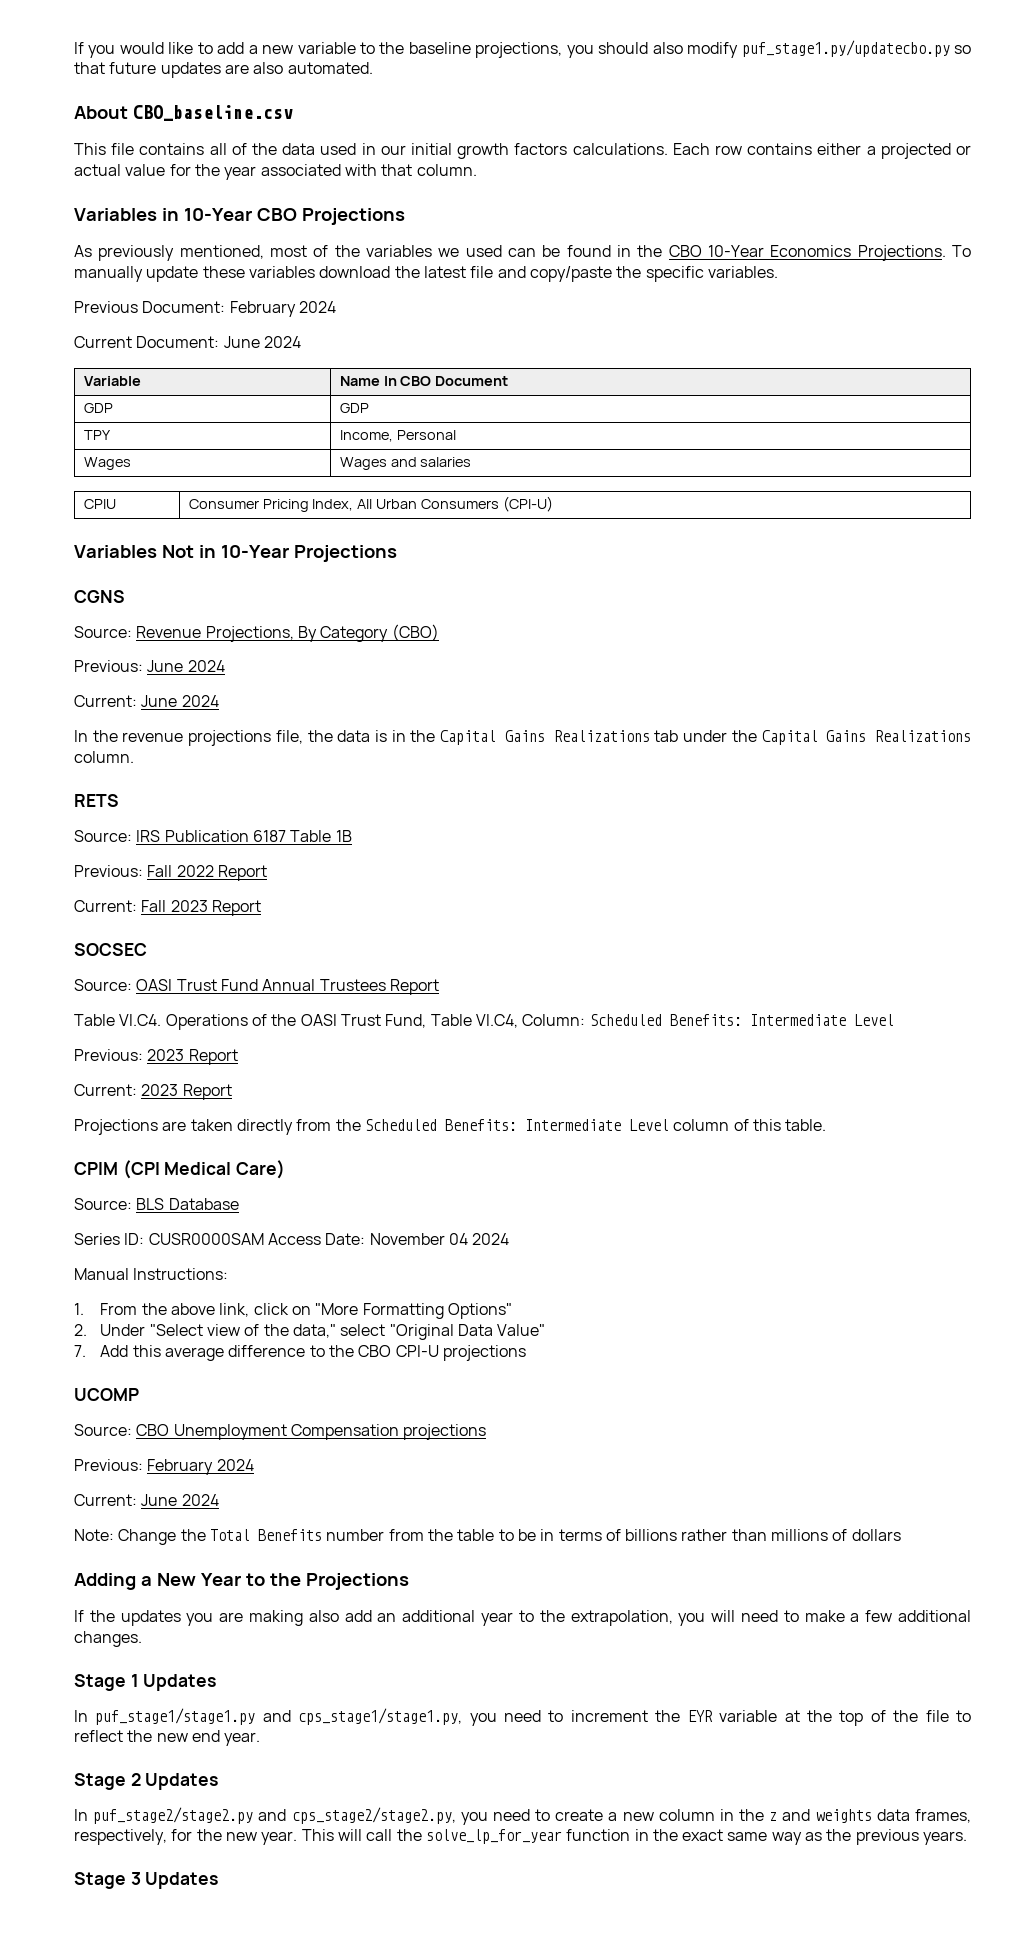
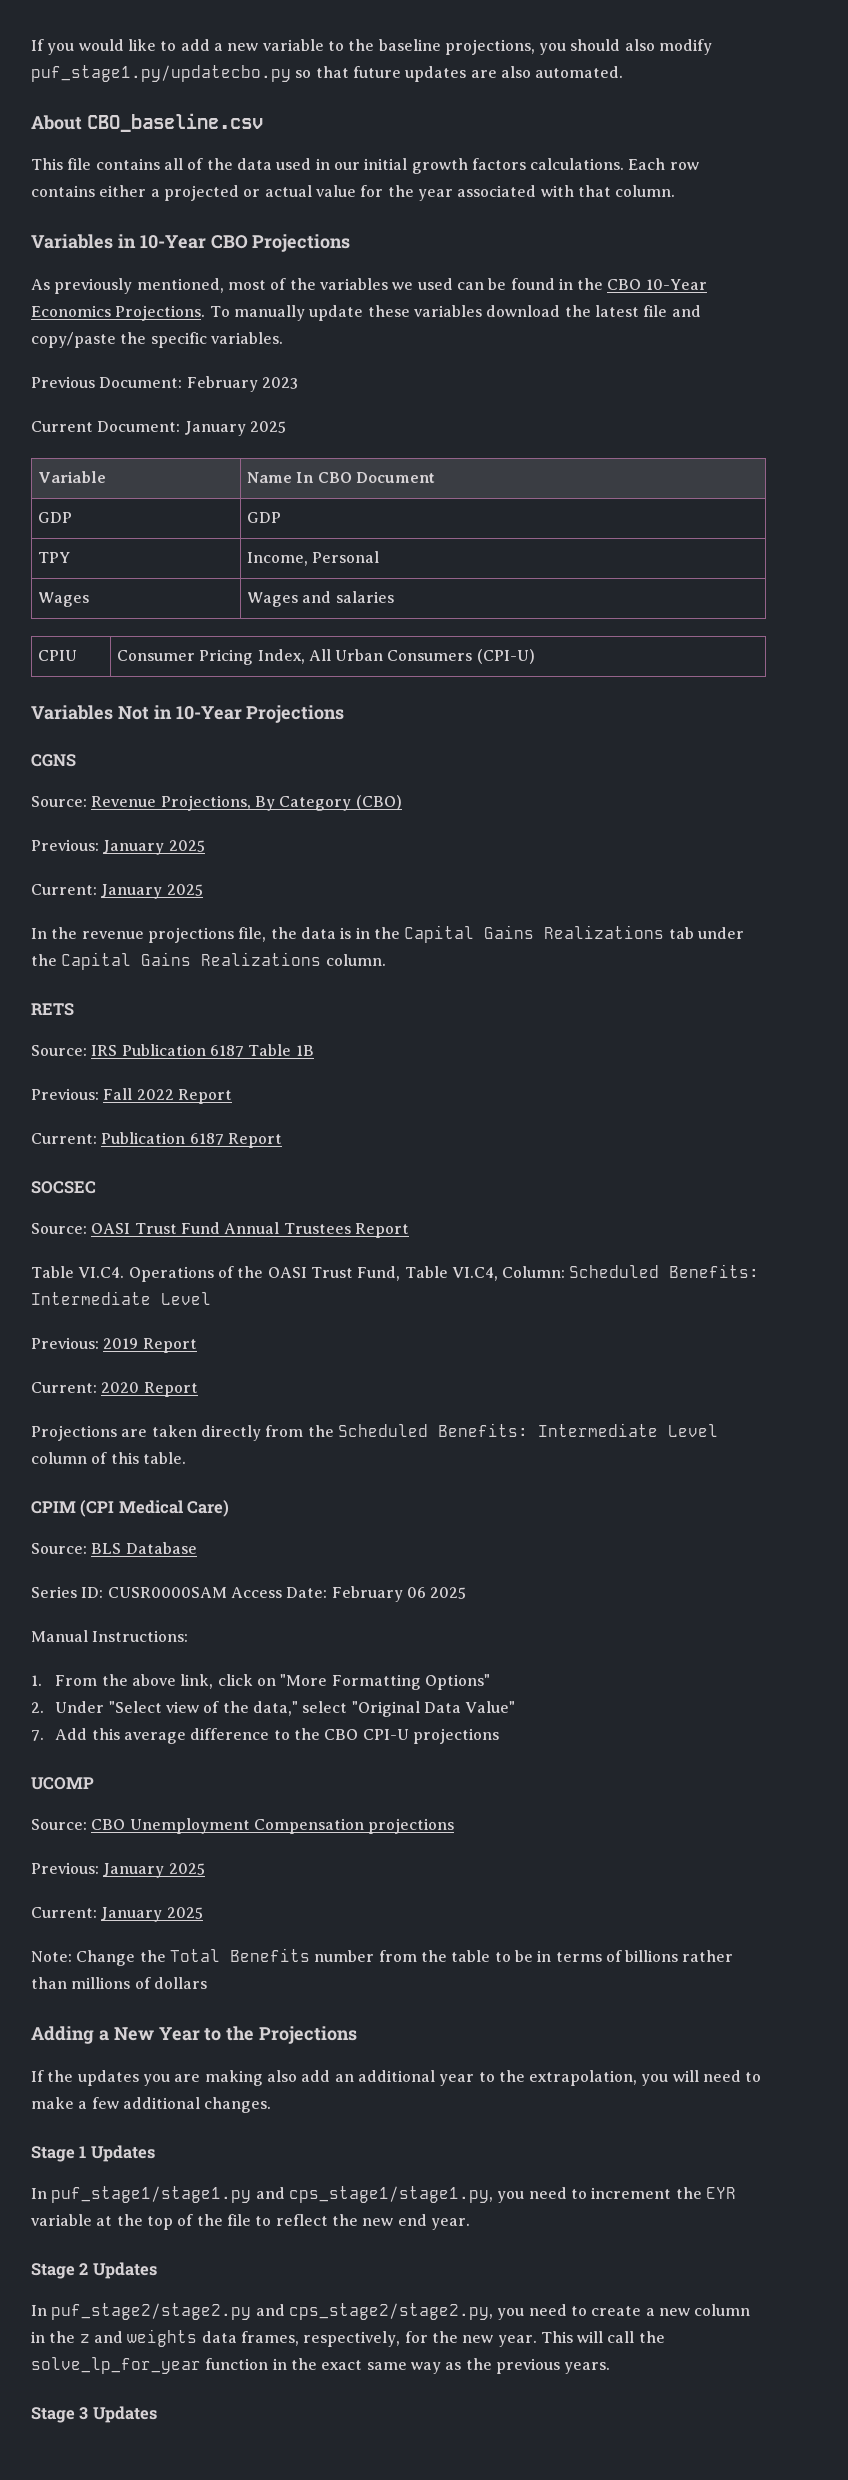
- Previous Document: February 2024
+ Previous Document: February 2023
- Current Document: June 2024
+ Current Document: January 2025
  Source: Revenue Projections, By Category (CBO)
- Previous: June 2024
- Current: June 2024
+ Previous: January 2025
+ Current: January 2025
- Current: Fall 2023 Report
+ Current: Publication 6187 Report
- Previous: 2023 Report
- Current: 2023 Report
+ Previous: 2019 Report
+ Current: 2020 Report
- Series ID: CUSR0000SAM Access Date: November 04 2024
+ Series ID: CUSR0000SAM Access Date: February 06 2025
  Source: CBO Unemployment Compensation projections
- Previous: February 2024
- Current: June 2024
+ Previous: January 2025
+ Current: January 2025

